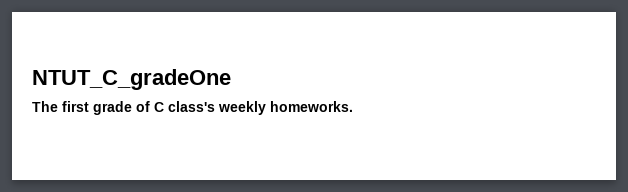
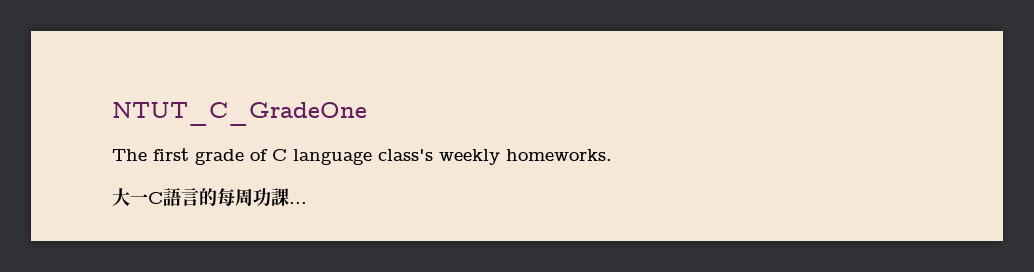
- NTUT_C_gradeOne
+ NTUT_C_GradeOne
- The first grade of C class's weekly homeworks.
+ The first grade of C language class's weekly homeworks.
+ 大一C語言的每周功課...

